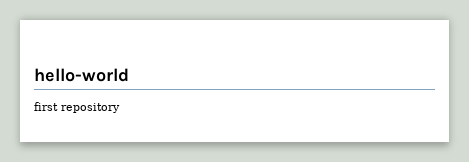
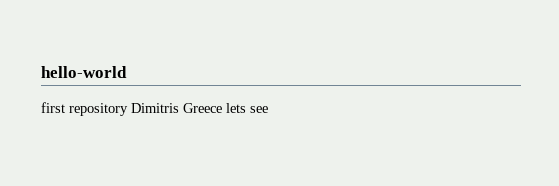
- first repository
+ first repository Dimitris Greece lets see

